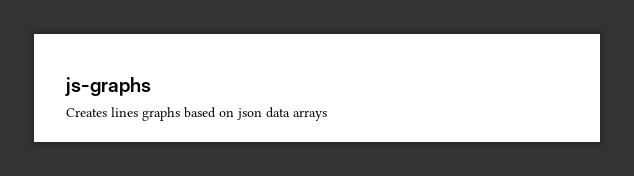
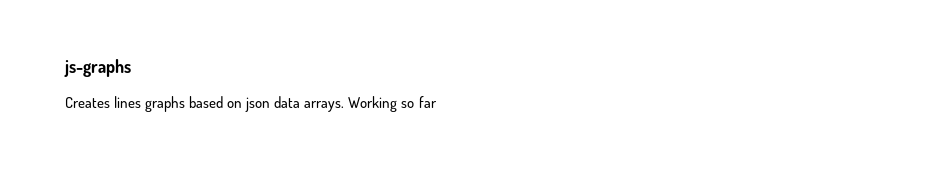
- Creates lines graphs based on json data arrays
+ Creates lines graphs based on json data arrays. Working so far

